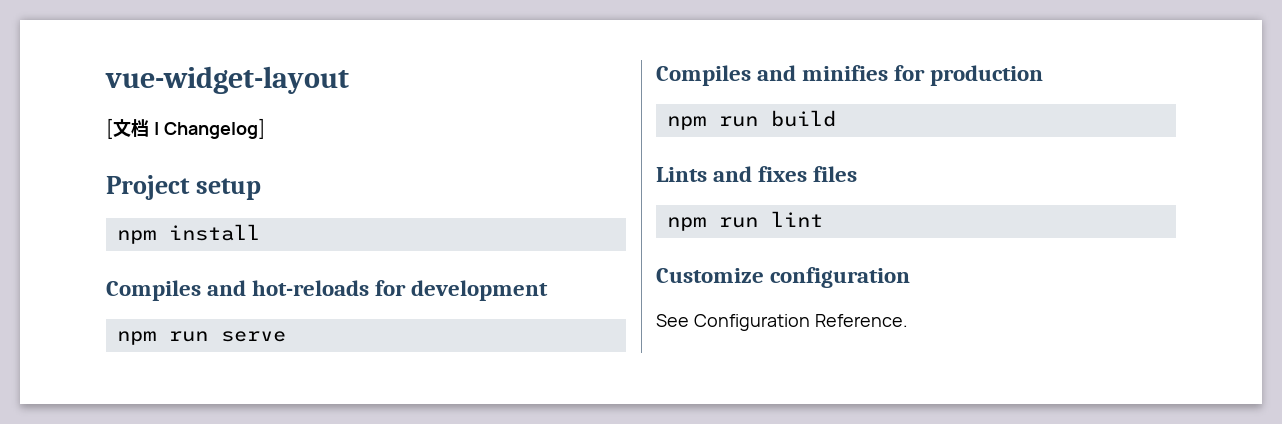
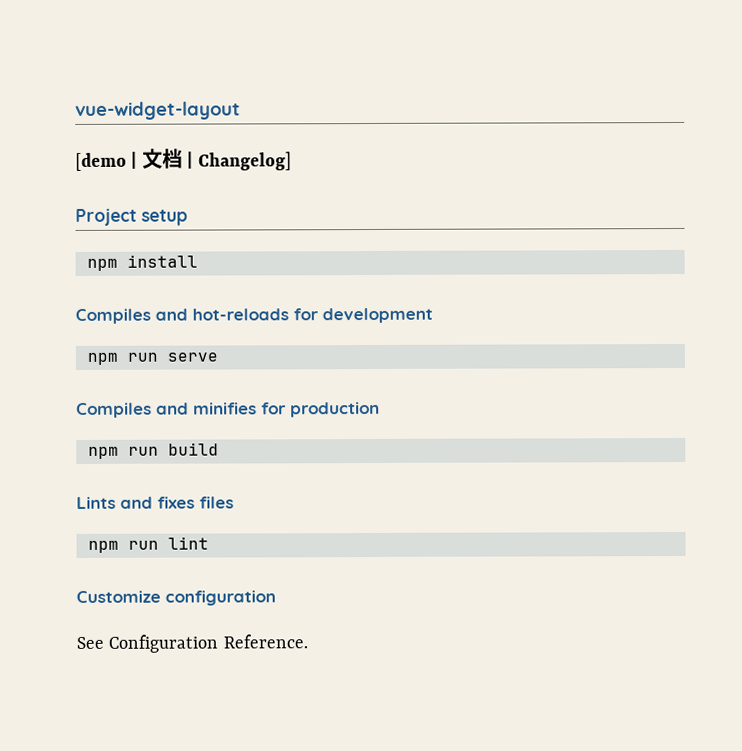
- [文档 | Changelog]
+ [demo | 文档 | Changelog]

